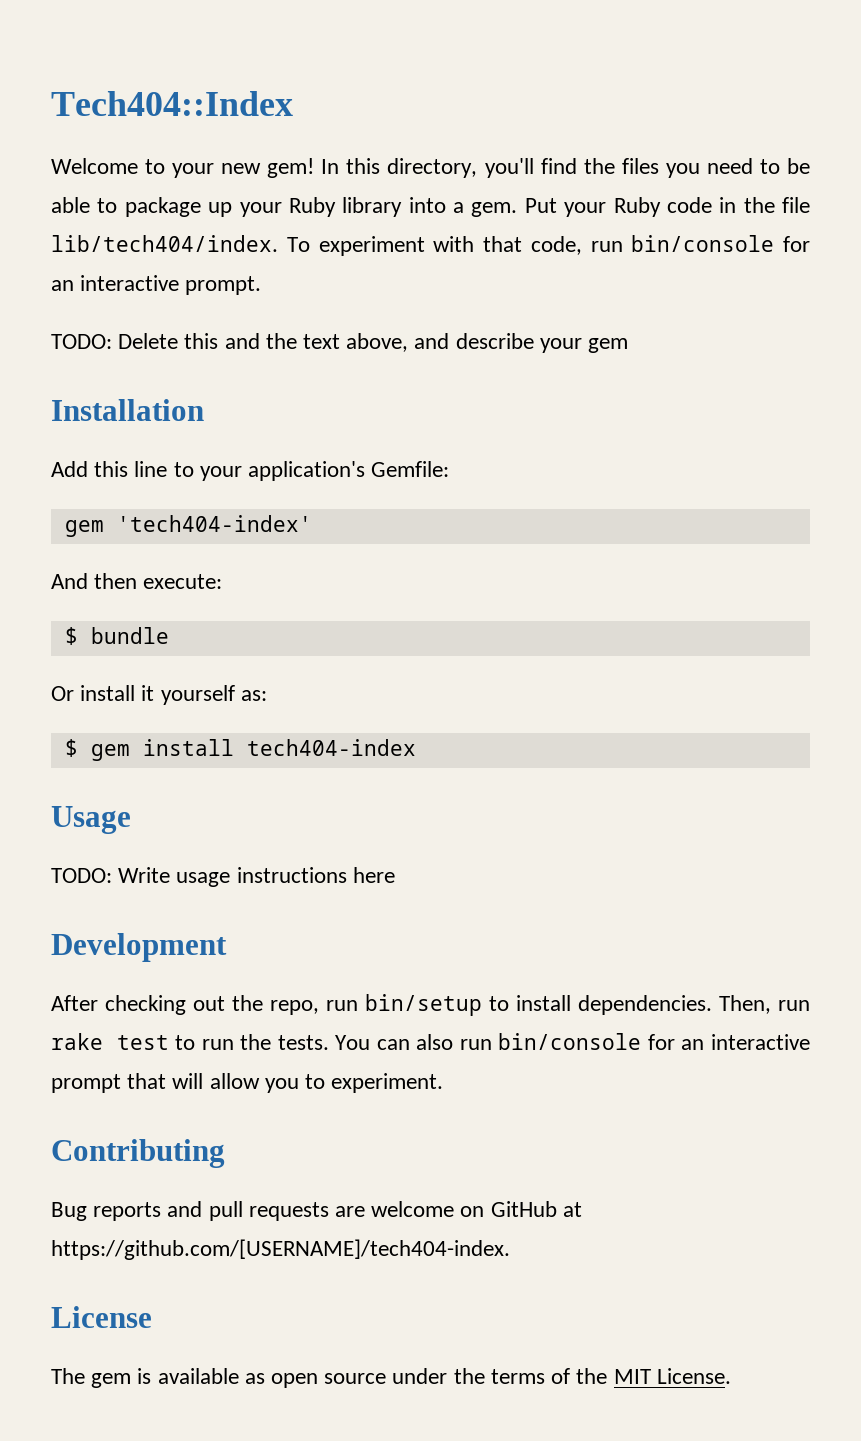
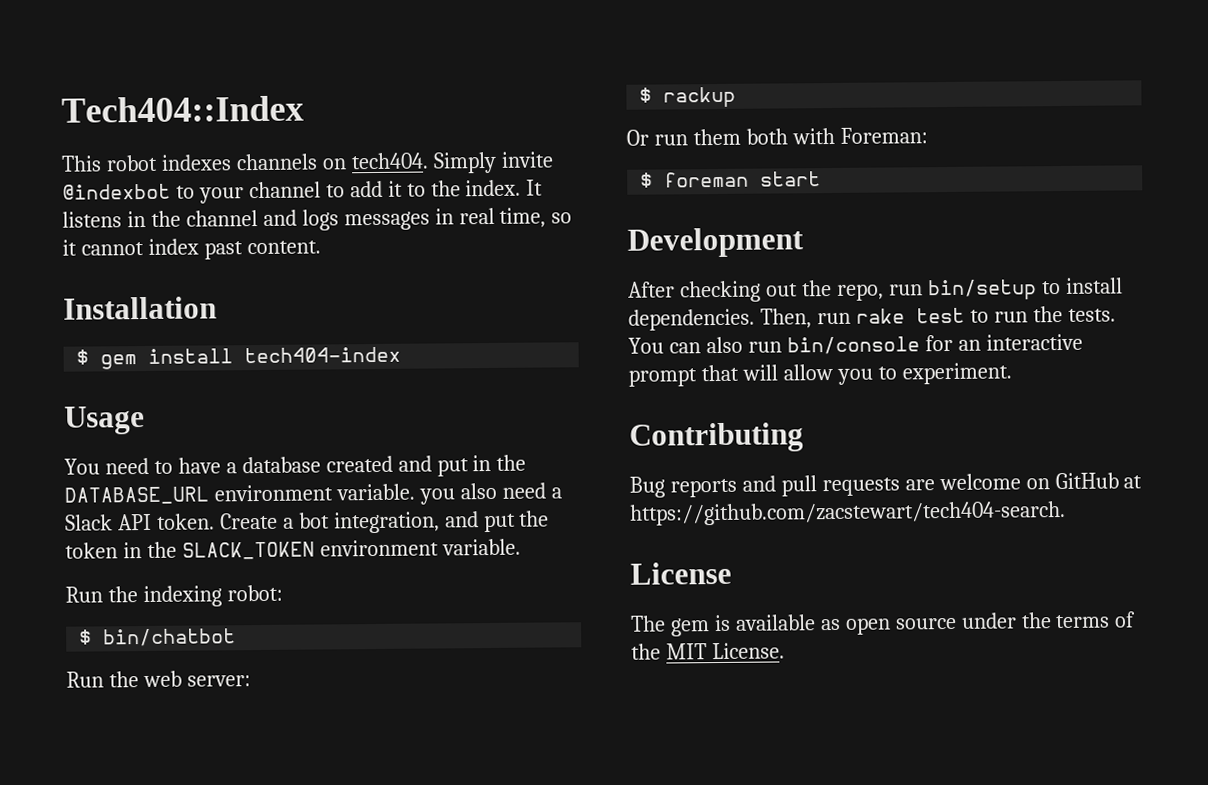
- Welcome to your new gem! In this directory, you'll find the files you need to be able to package up your Ruby library into a gem. Put your Ruby code in the file lib/tech404/index. To experiment with that code, run bin/console for an interactive prompt.
- TODO: Delete this and the text above, and describe your gem
+ This robot indexes channels on tech404. Simply invite @indexbot to your channel to add it to the index. It listens in the channel and logs messages in real time, so it cannot index past content.
  Installation
- Add this line to your application's Gemfile:
- gem 'tech404-index'
- And then execute:
- $ bundle
- Or install it yourself as:
- TODO: Write usage instructions here
+ You need to have a database created and put in the DATABASE_URL environment variable. you also need a Slack API token. Create a bot integration, and put the token in the SLACK_TOKEN environment variable.
+ Run the indexing robot:
+ $ bin/chatbot
+ Run the web server:
+ $ rackup
+ Or run them both with Foreman:
+ $ foreman start
- Bug reports and pull requests are welcome on GitHub at https://github.com/[USERNAME]/tech404-index.
+ Bug reports and pull requests are welcome on GitHub at https://github.com/zacstewart/tech404-search.

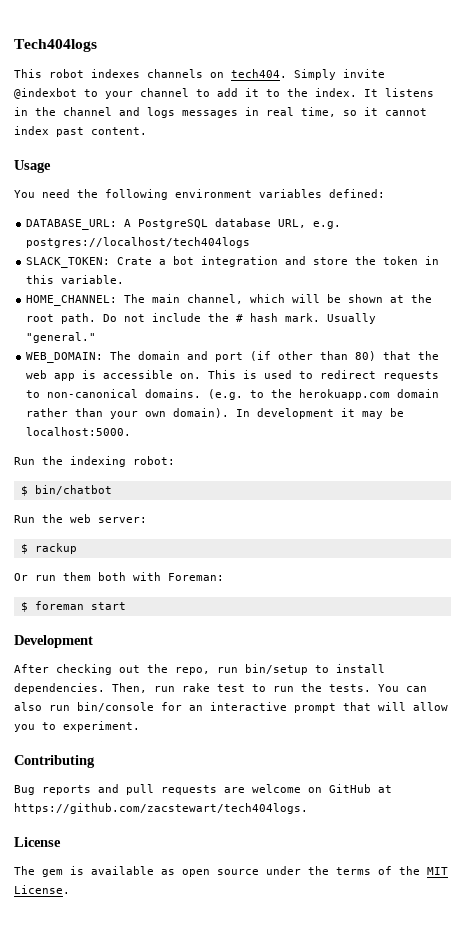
- Tech404::Index
+ Tech404logs
- Installation
- $ gem install tech404-index
  Usage
- You need to have a database created and put in the DATABASE_URL environment variable. you also need a Slack API token. Create a bot integration, and put the token in the SLACK_TOKEN environment variable.
+ You need the following environment variables defined:
+ DATABASE_URL: A PostgreSQL database URL, e.g. postgres://localhost/tech404logs
+ SLACK_TOKEN: Crate a bot integration and store the token in this variable.
+ HOME_CHANNEL: The main channel, which will be shown at the root path. Do not include the # hash mark. Usually "general."
+ WEB_DOMAIN: The domain and port (if other than 80) that the web app is accessible on. This is used to redirect requests to non-canonical domains. (e.g. to the herokuapp.com domain rather than your own domain). In development it may be localhost:5000.
- Bug reports and pull requests are welcome on GitHub at https://github.com/zacstewart/tech404-search.
+ Bug reports and pull requests are welcome on GitHub at https://github.com/zacstewart/tech404logs.

